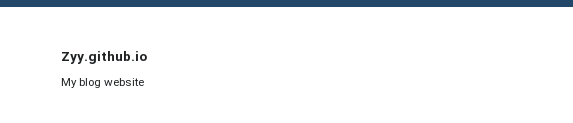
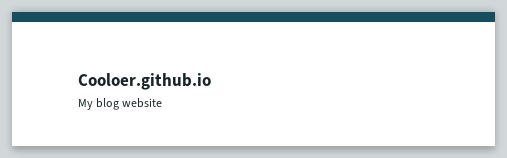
- Zyy.github.io
+ Cooloer.github.io

